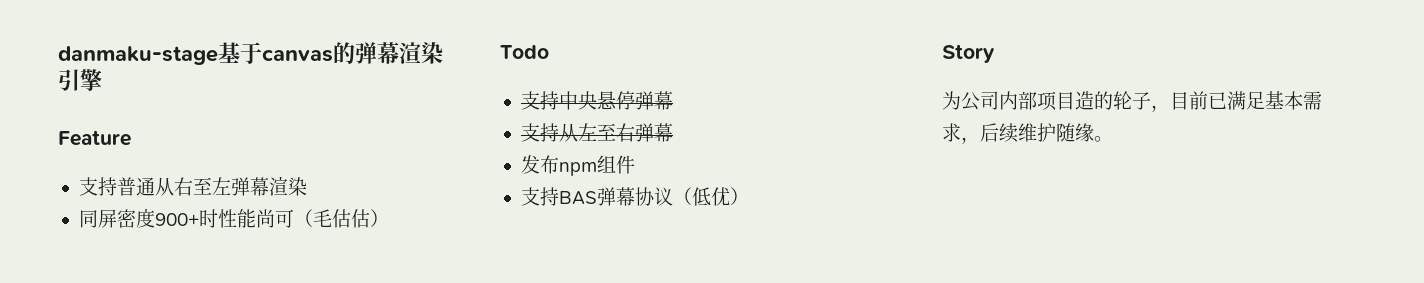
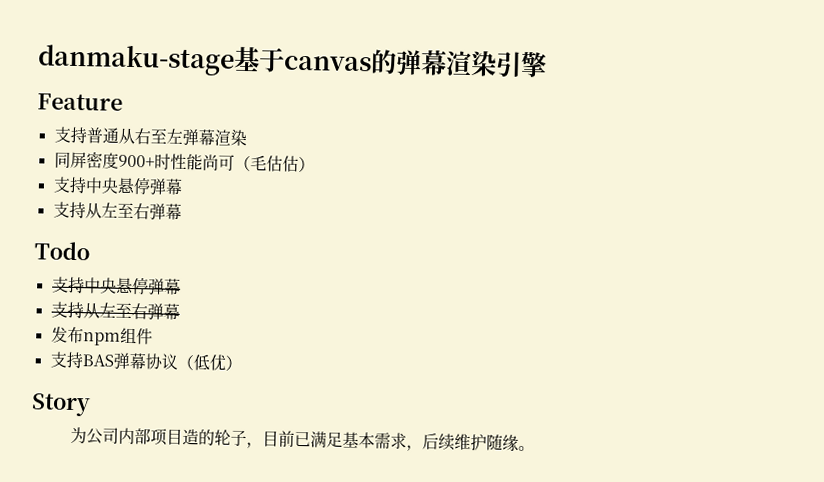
  同屏密度900+时性能尚可（毛估估）
+ 支持中央悬停弹幕
+ 支持从左至右弹幕

